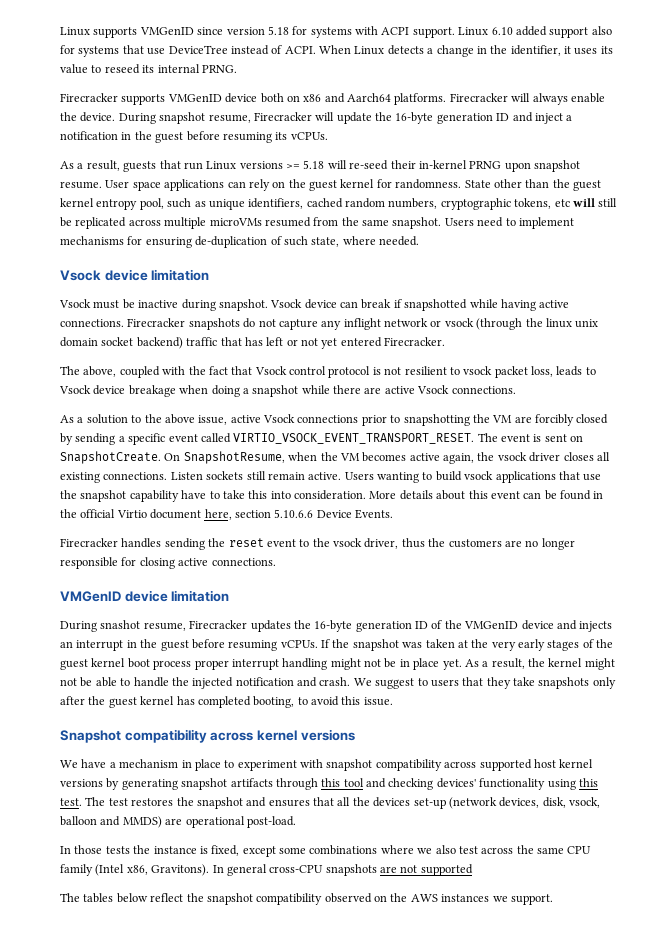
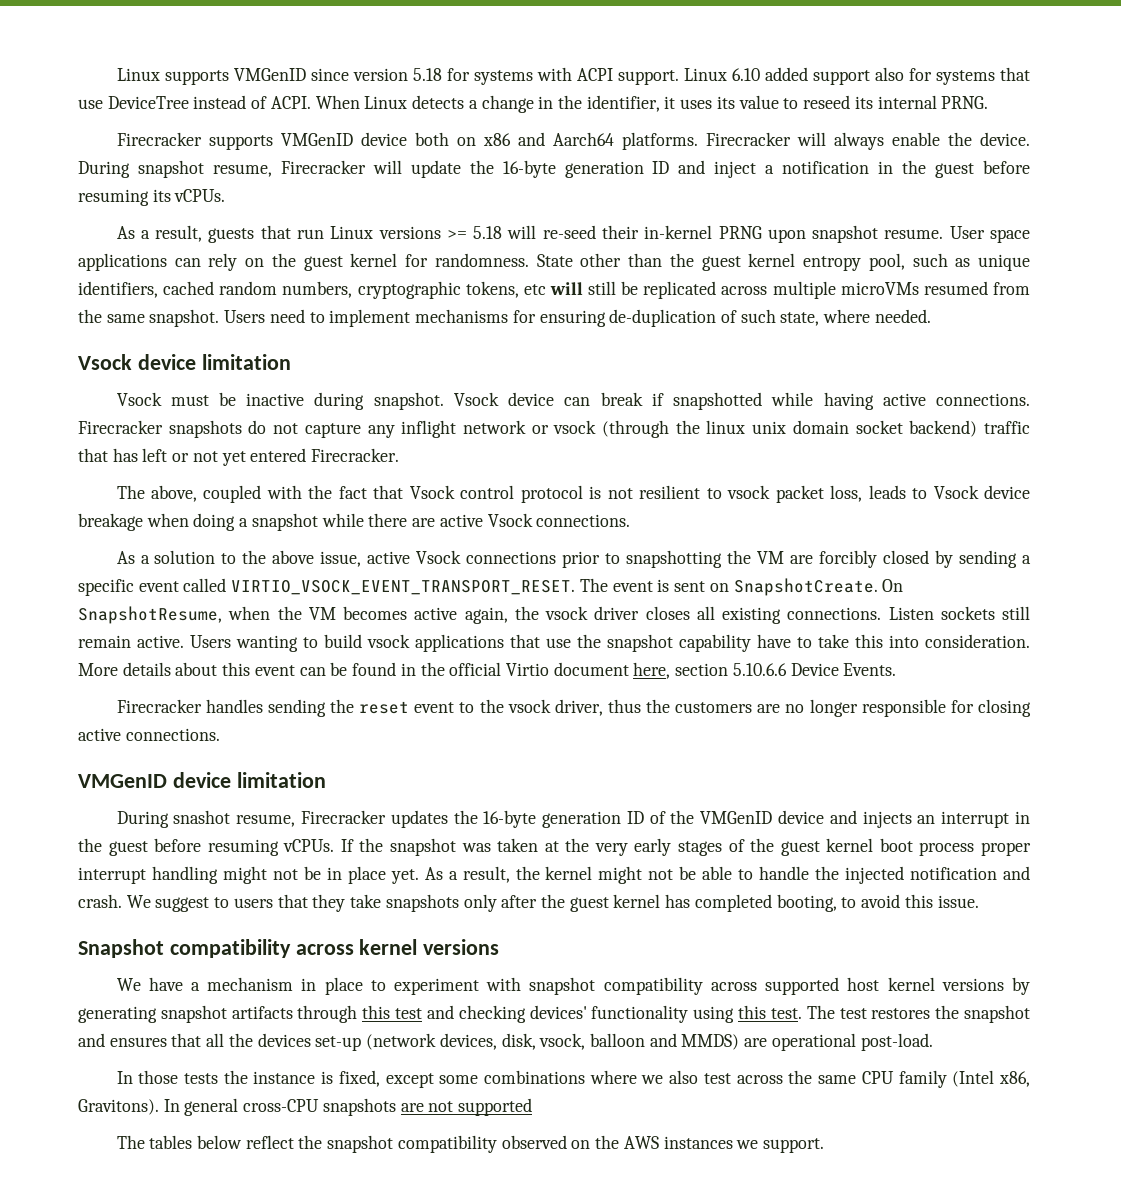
- We have a mechanism in place to experiment with snapshot compatibility across supported host kernel versions by generating snapshot artifacts through this tool and checking devices' functionality using this test.
+ We have a mechanism in place to experiment with snapshot compatibility across supported host kernel versions by generating snapshot artifacts through this test and checking devices' functionality using this test.

